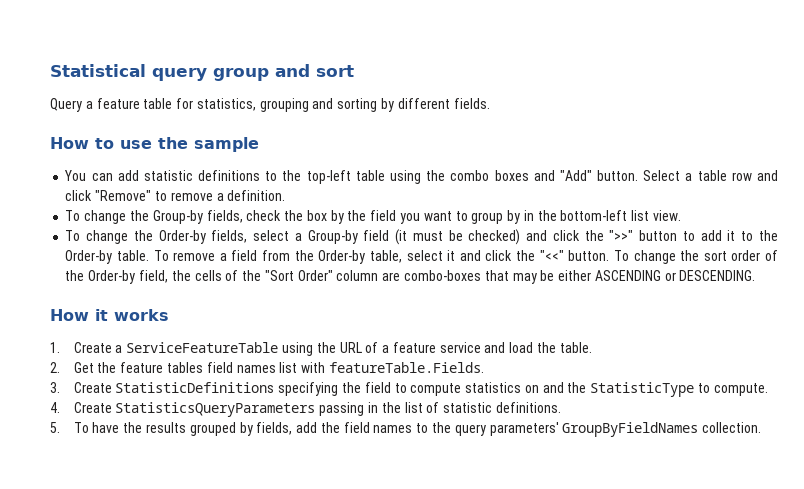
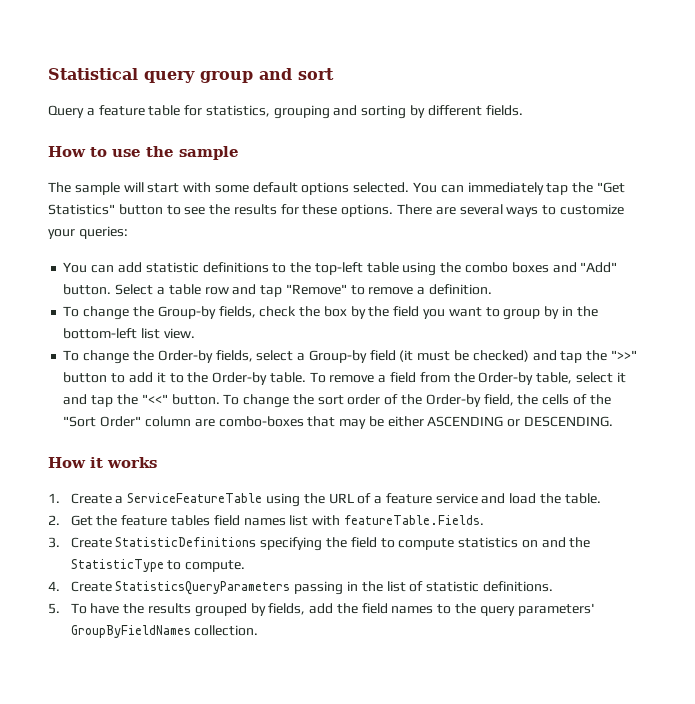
+ The sample will start with some default options selected. You can immediately tap the "Get Statistics" button to see the results for these options. There are several ways to customize your queries:
- Select a table row and click "Remove" to remove a definition.
+ Select a table row and tap "Remove" to remove a definition.
- To change the Order-by fields, select a Group-by field (it must be checked) and click the ">>" button to add it to the Order-by table.
+ To change the Order-by fields, select a Group-by field (it must be checked) and tap the ">>" button to add it to the Order-by table.
- To remove a field from the Order-by table, select it and click the "<<" button.
+ To remove a field from the Order-by table, select it and tap the "<<" button.

